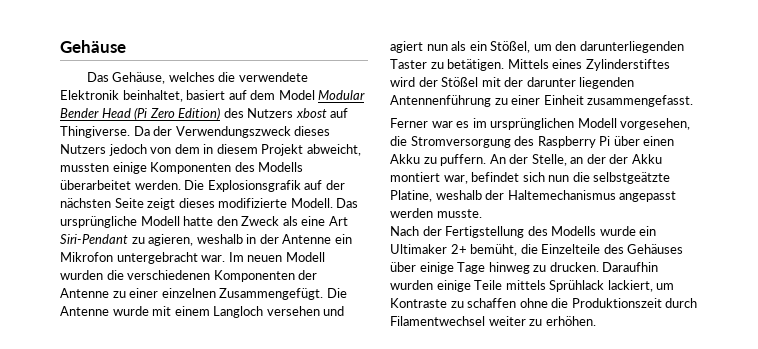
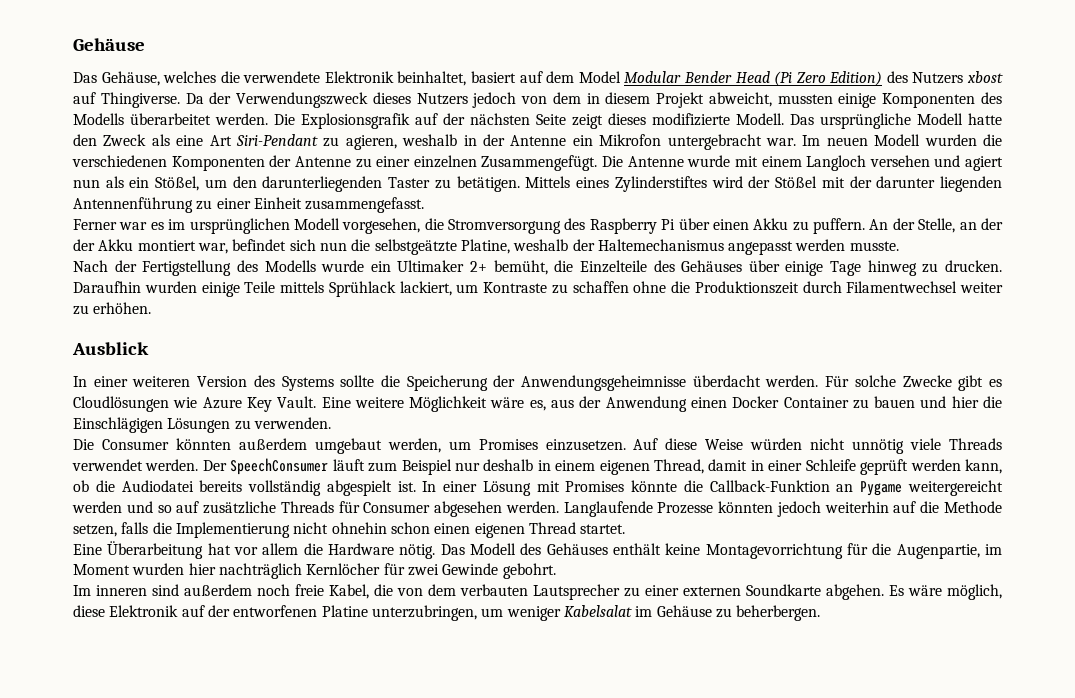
+ Ausblick
+ In einer weiteren Version des Systems sollte die Speicherung der Anwendungsgeheimnisse überdacht werden. Für solche Zwecke gibt es Cloudlösungen wie Azure Key Vault. Eine weitere Möglichkeit wäre es, aus der Anwendung einen Docker Container zu bauen und hier die Einschlägigen Lösungen zu verwenden.
+ Die Consumer könnten außerdem umgebaut werden, um Promises einzusetzen. Auf diese Weise würden nicht unnötig viele Threads verwendet werden. Der SpeechConsumer läuft zum Beispiel nur deshalb in einem eigenen Thread, damit in einer Schleife geprüft werden kann, ob die Audiodatei bereits vollständig abgespielt ist. In einer Lösung mit Promises könnte die Callback-Funktion an Pygame weitergereicht werden und so auf zusätzliche Threads für Consumer abgesehen werden. Langlaufende Prozesse könnten jedoch weiterhin auf die Methode setzen, falls die Implementierung nicht ohnehin schon einen eigenen Thread startet.
+ Eine Überarbeitung hat vor allem die Hardware nötig. Das Modell des Gehäuses enthält keine Montagevorrichtung für die Augenpartie, im Moment wurden hier nachträglich Kernlöcher für zwei Gewinde gebohrt.
+ Im inneren sind außerdem noch freie Kabel, die von dem verbauten Lautsprecher zu einer externen Soundkarte abgehen. Es wäre möglich, diese Elektronik auf der entworfenen Platine unterzubringen, um weniger Kabelsalat im Gehäuse zu beherbergen.

